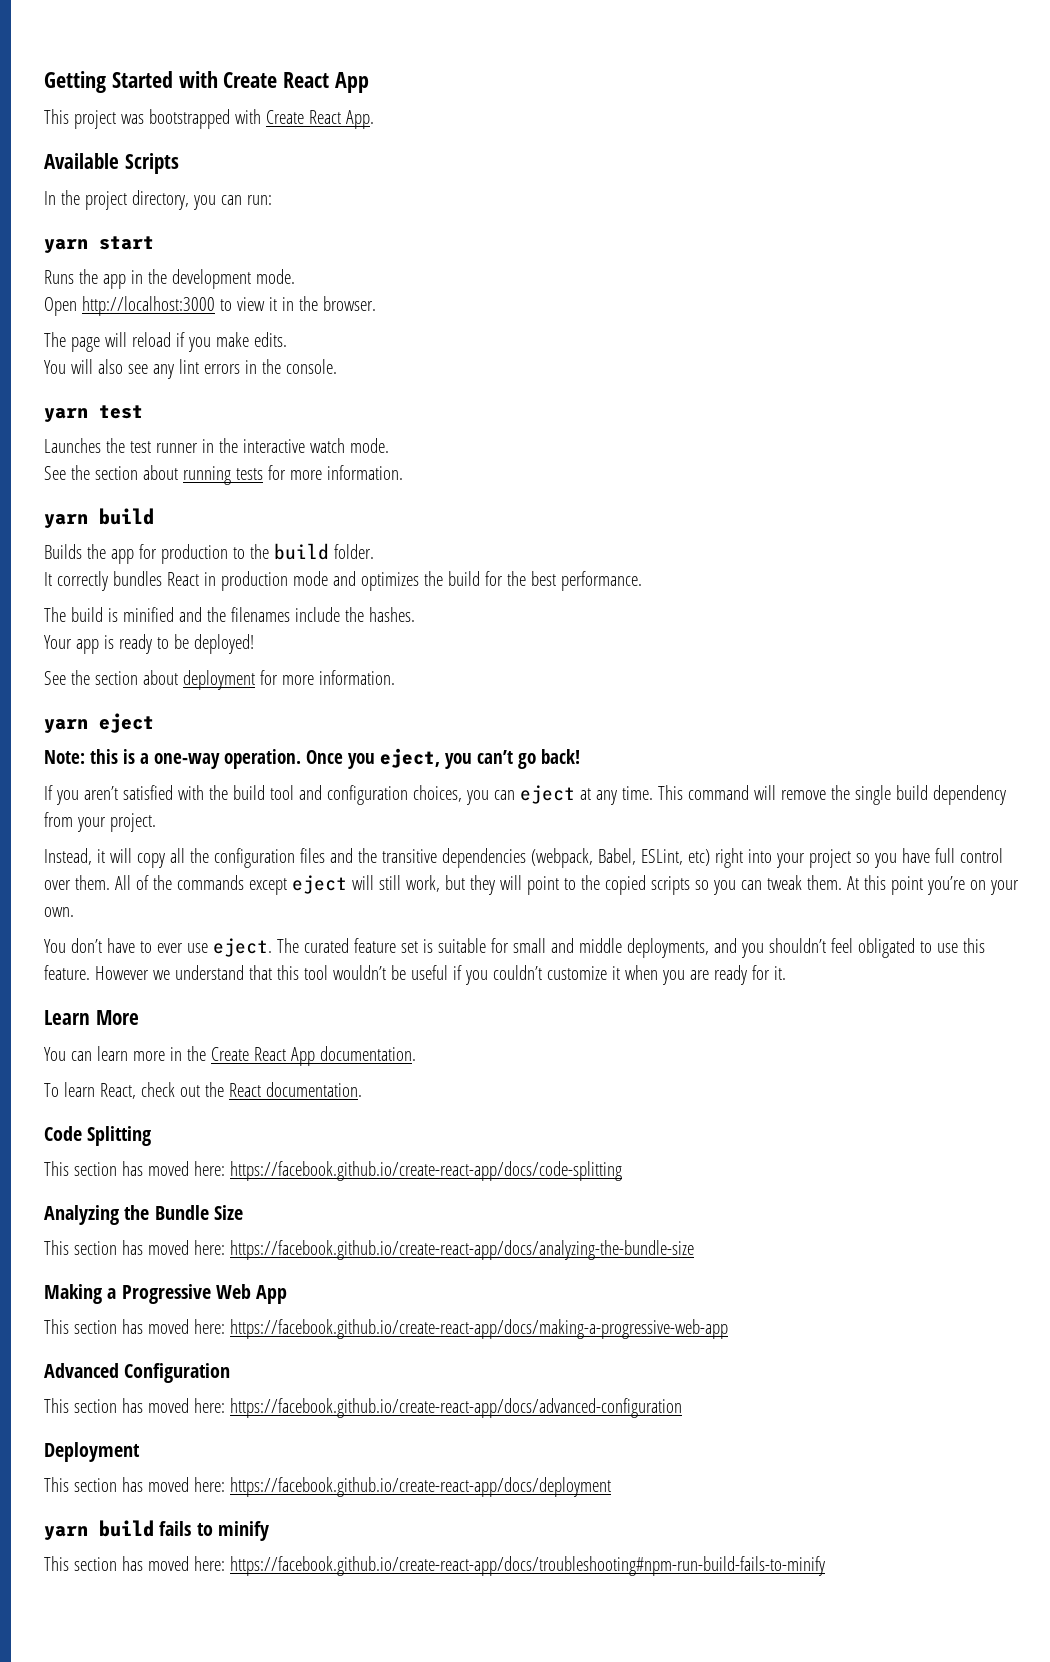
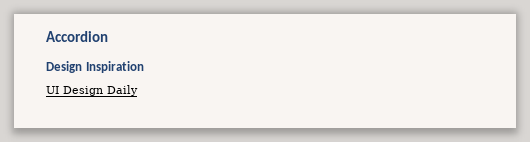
- Getting Started with Create React App
- This project was bootstrapped with Create React App.
- Available Scripts
- In the project directory, you can run:
- yarn start
- Runs the app in the development mode.
- Open http://localhost:3000 to view it in the browser.
- The page will reload if you make edits.
- You will also see any lint errors in the console.
- yarn test
- Launches the test runner in the interactive watch mode.
- See the section about running tests for more information.
- yarn build
- Builds the app for production to the build folder.
- It correctly bundles React in production mode and optimizes the build for the best performance.
- The build is minified and the filenames include the hashes.
- Your app is ready to be deployed!
- See the section about deployment for more information.
- yarn eject
- Note: this is a one-way operation. Once you eject, you can’t go back!
- If you aren’t satisfied with the build tool and configuration choices, you can eject at any time. This command will remove the single build dependency from your project.
- Instead, it will copy all the configuration files and the transitive dependencies (webpack, Babel, ESLint, etc) right into your project so you have full control over them. All of the commands except eject will still work, but they will point to the copied scripts so you can tweak them. At this point you’re on your own.
- You don’t have to ever use eject. The curated feature set is suitable for small and middle deployments, and you shouldn’t feel obligated to use this feature. However we understand that this tool wouldn’t be useful if you couldn’t customize it when you are ready for it.
- Learn More
- You can learn more in the Create React App documentation.
- To learn React, check out the React documentation.
- Code Splitting
- This section has moved here: https://facebook.github.io/create-react-app/docs/code-splitting
- Analyzing the Bundle Size
- This section has moved here: https://facebook.github.io/create-react-app/docs/analyzing-the-bundle-size
- Making a Progressive Web App
- This section has moved here: https://facebook.github.io/create-react-app/docs/making-a-progressive-web-app
- Advanced Configuration
- This section has moved here: https://facebook.github.io/create-react-app/docs/advanced-configuration
- Deployment
- This section has moved here: https://facebook.github.io/create-react-app/docs/deployment
- yarn build fails to minify
- This section has moved here: https://facebook.github.io/create-react-app/docs/troubleshooting#npm-run-build-fails-to-minify
+ Accordion
+ Design Inspiration
+ UI Design Daily

